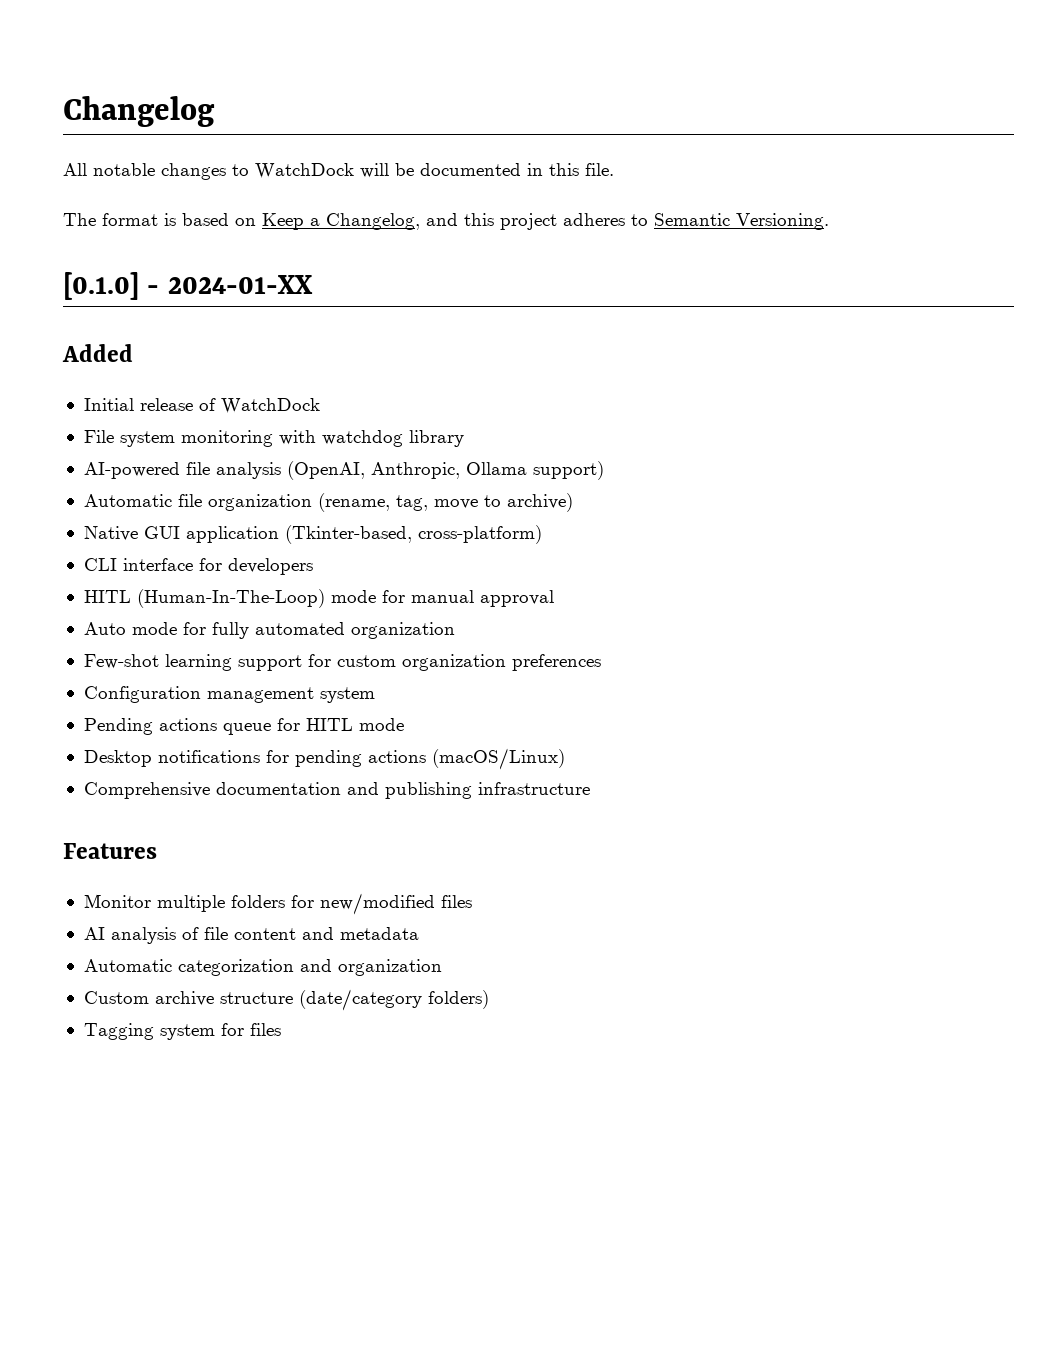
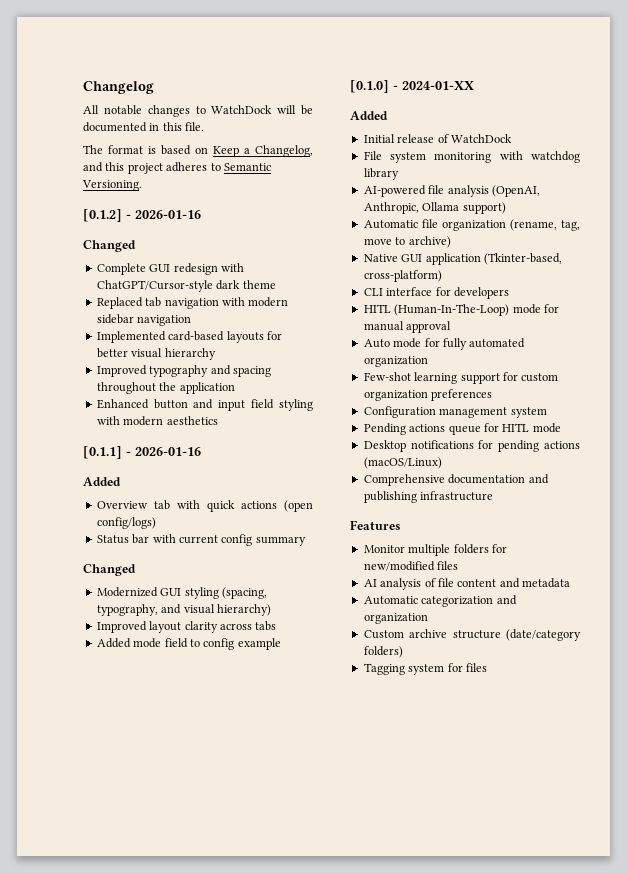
+ [0.1.2] - 2026-01-16
+ Changed
+ Complete GUI redesign with ChatGPT/Cursor-style dark theme
+ Replaced tab navigation with modern sidebar navigation
+ Implemented card-based layouts for better visual hierarchy
+ Improved typography and spacing throughout the application
+ Enhanced button and input field styling with modern aesthetics
+ [0.1.1] - 2026-01-16
+ Added
+ Overview tab with quick actions (open config/logs)
+ Status bar with current config summary
+ Changed
+ Modernized GUI styling (spacing, typography, and visual hierarchy)
+ Improved layout clarity across tabs
+ Added mode field to config example

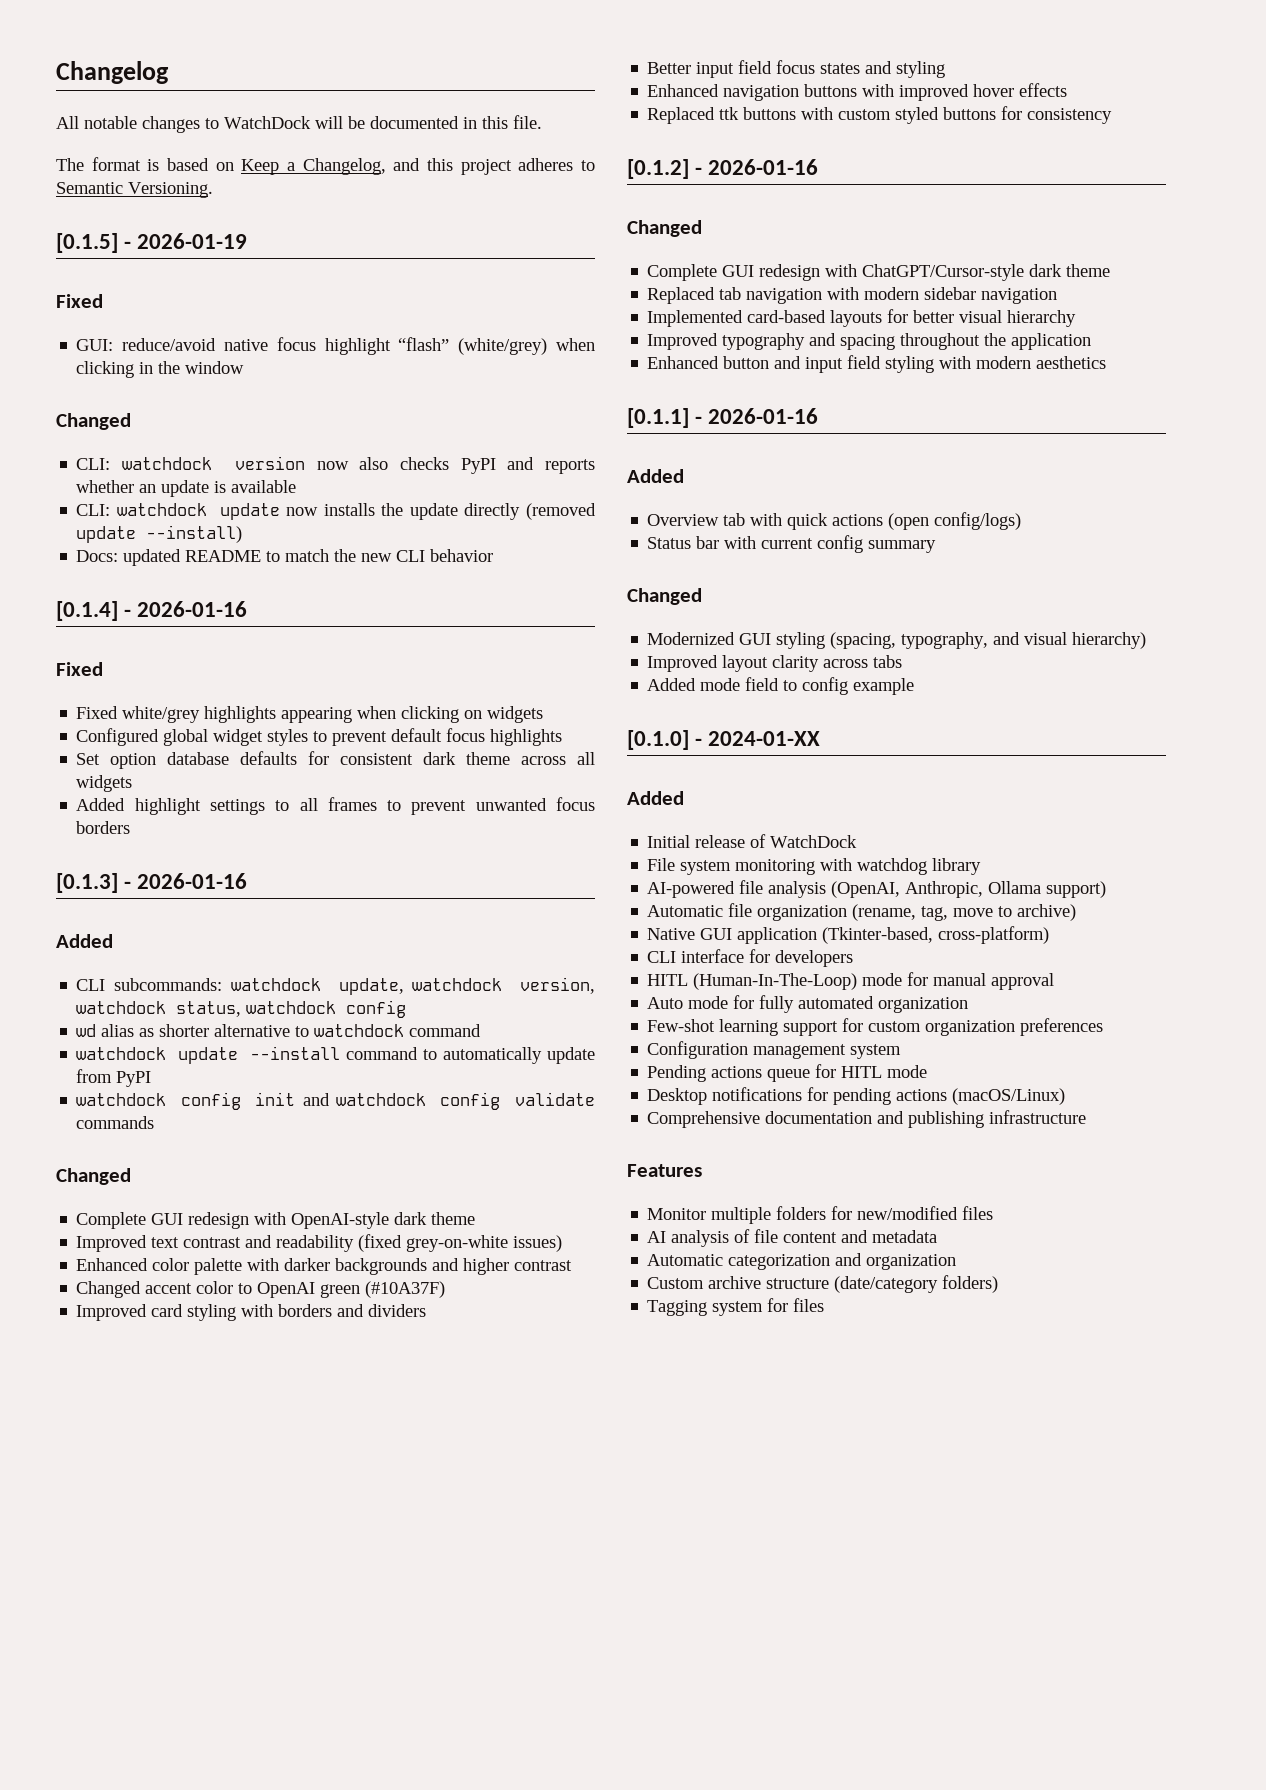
+ [0.1.5] - 2026-01-19
+ Fixed
+ GUI: reduce/avoid native focus highlight “flash” (white/grey) when clicking in the window
+ Changed
+ CLI: watchdock version now also checks PyPI and reports whether an update is available
+ CLI: watchdock update now installs the update directly (removed update --install)
+ Docs: updated README to match the new CLI behavior
+ [0.1.4] - 2026-01-16
+ Fixed
+ Fixed white/grey highlights appearing when clicking on widgets
+ Configured global widget styles to prevent default focus highlights
+ Set option database defaults for consistent dark theme across all widgets
+ Added highlight settings to all frames to prevent unwanted focus borders
+ [0.1.3] - 2026-01-16
+ Added
+ CLI subcommands: watchdock update, watchdock version, watchdock status, watchdock config
+ wd alias as shorter alternative to watchdock command
+ watchdock update --install command to automatically update from PyPI
+ watchdock config init and watchdock config validate commands
+ Changed
+ Complete GUI redesign with OpenAI-style dark theme
+ Improved text contrast and readability (fixed grey-on-white issues)
+ Enhanced color palette with darker backgrounds and higher contrast
+ Changed accent color to OpenAI green (#10A37F)
+ Improved card styling with borders and dividers
+ Better input field focus states and styling
+ Enhanced navigation buttons with improved hover effects
+ Replaced ttk buttons with custom styled buttons for consistency

